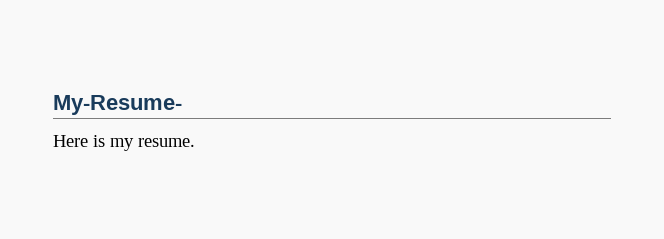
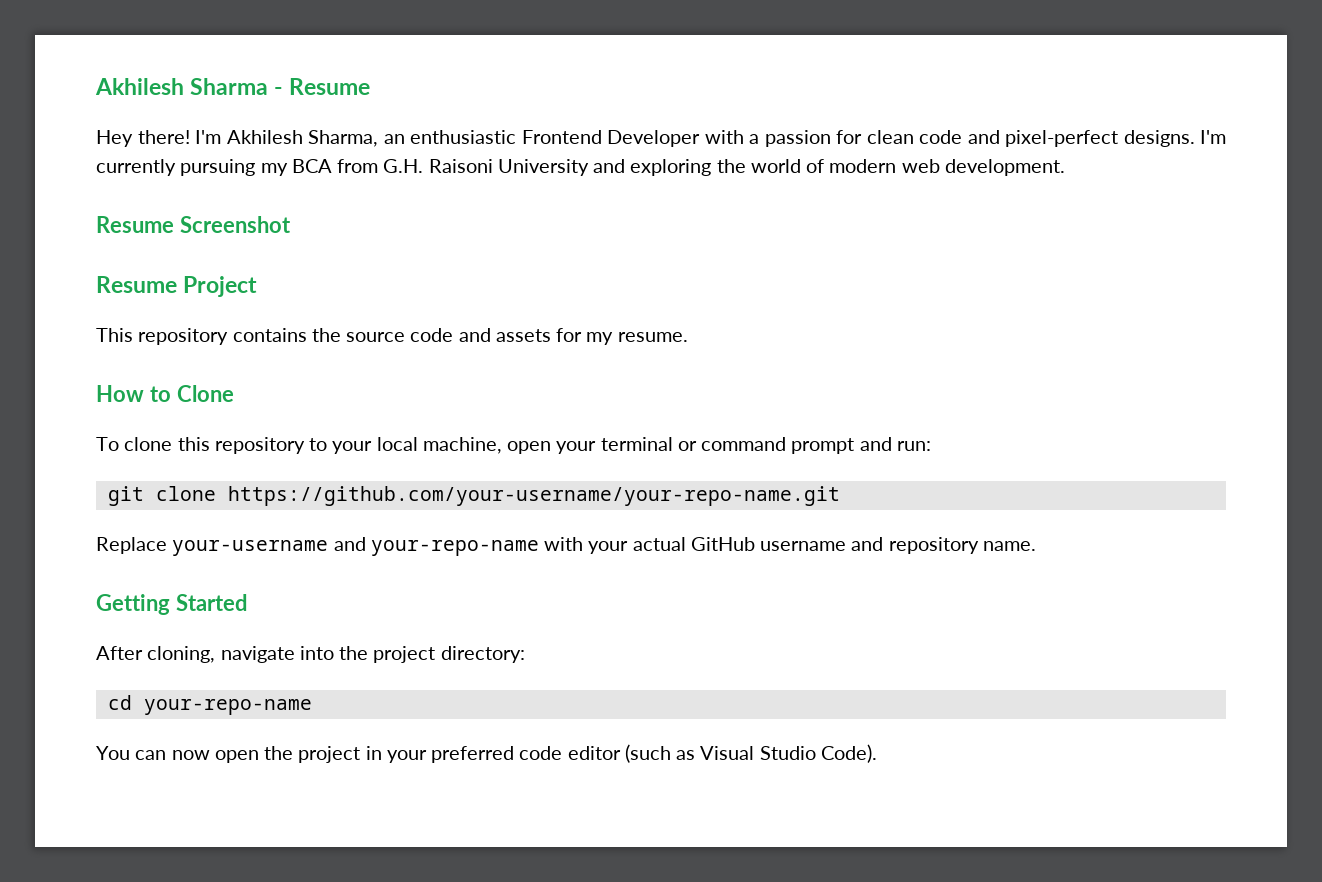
- My-Resume-
- Here is my resume.
+ Akhilesh Sharma - Resume
+ Hey there! I'm Akhilesh Sharma, an enthusiastic Frontend Developer with a passion for clean code and pixel-perfect designs. I'm currently pursuing my BCA from G.H. Raisoni University and exploring the world of modern web development.
+ Resume Screenshot
+ Resume Project
+ This repository contains the source code and assets for my resume.
+ How to Clone
+ To clone this repository to your local machine, open your terminal or command prompt and run:
+ git clone https://github.com/your-username/your-repo-name.git
+ Replace your-username and your-repo-name with your actual GitHub username and repository name.
+ Getting Started
+ After cloning, navigate into the project directory:
+ cd your-repo-name
+ You can now open the project in your preferred code editor (such as Visual Studio Code).

